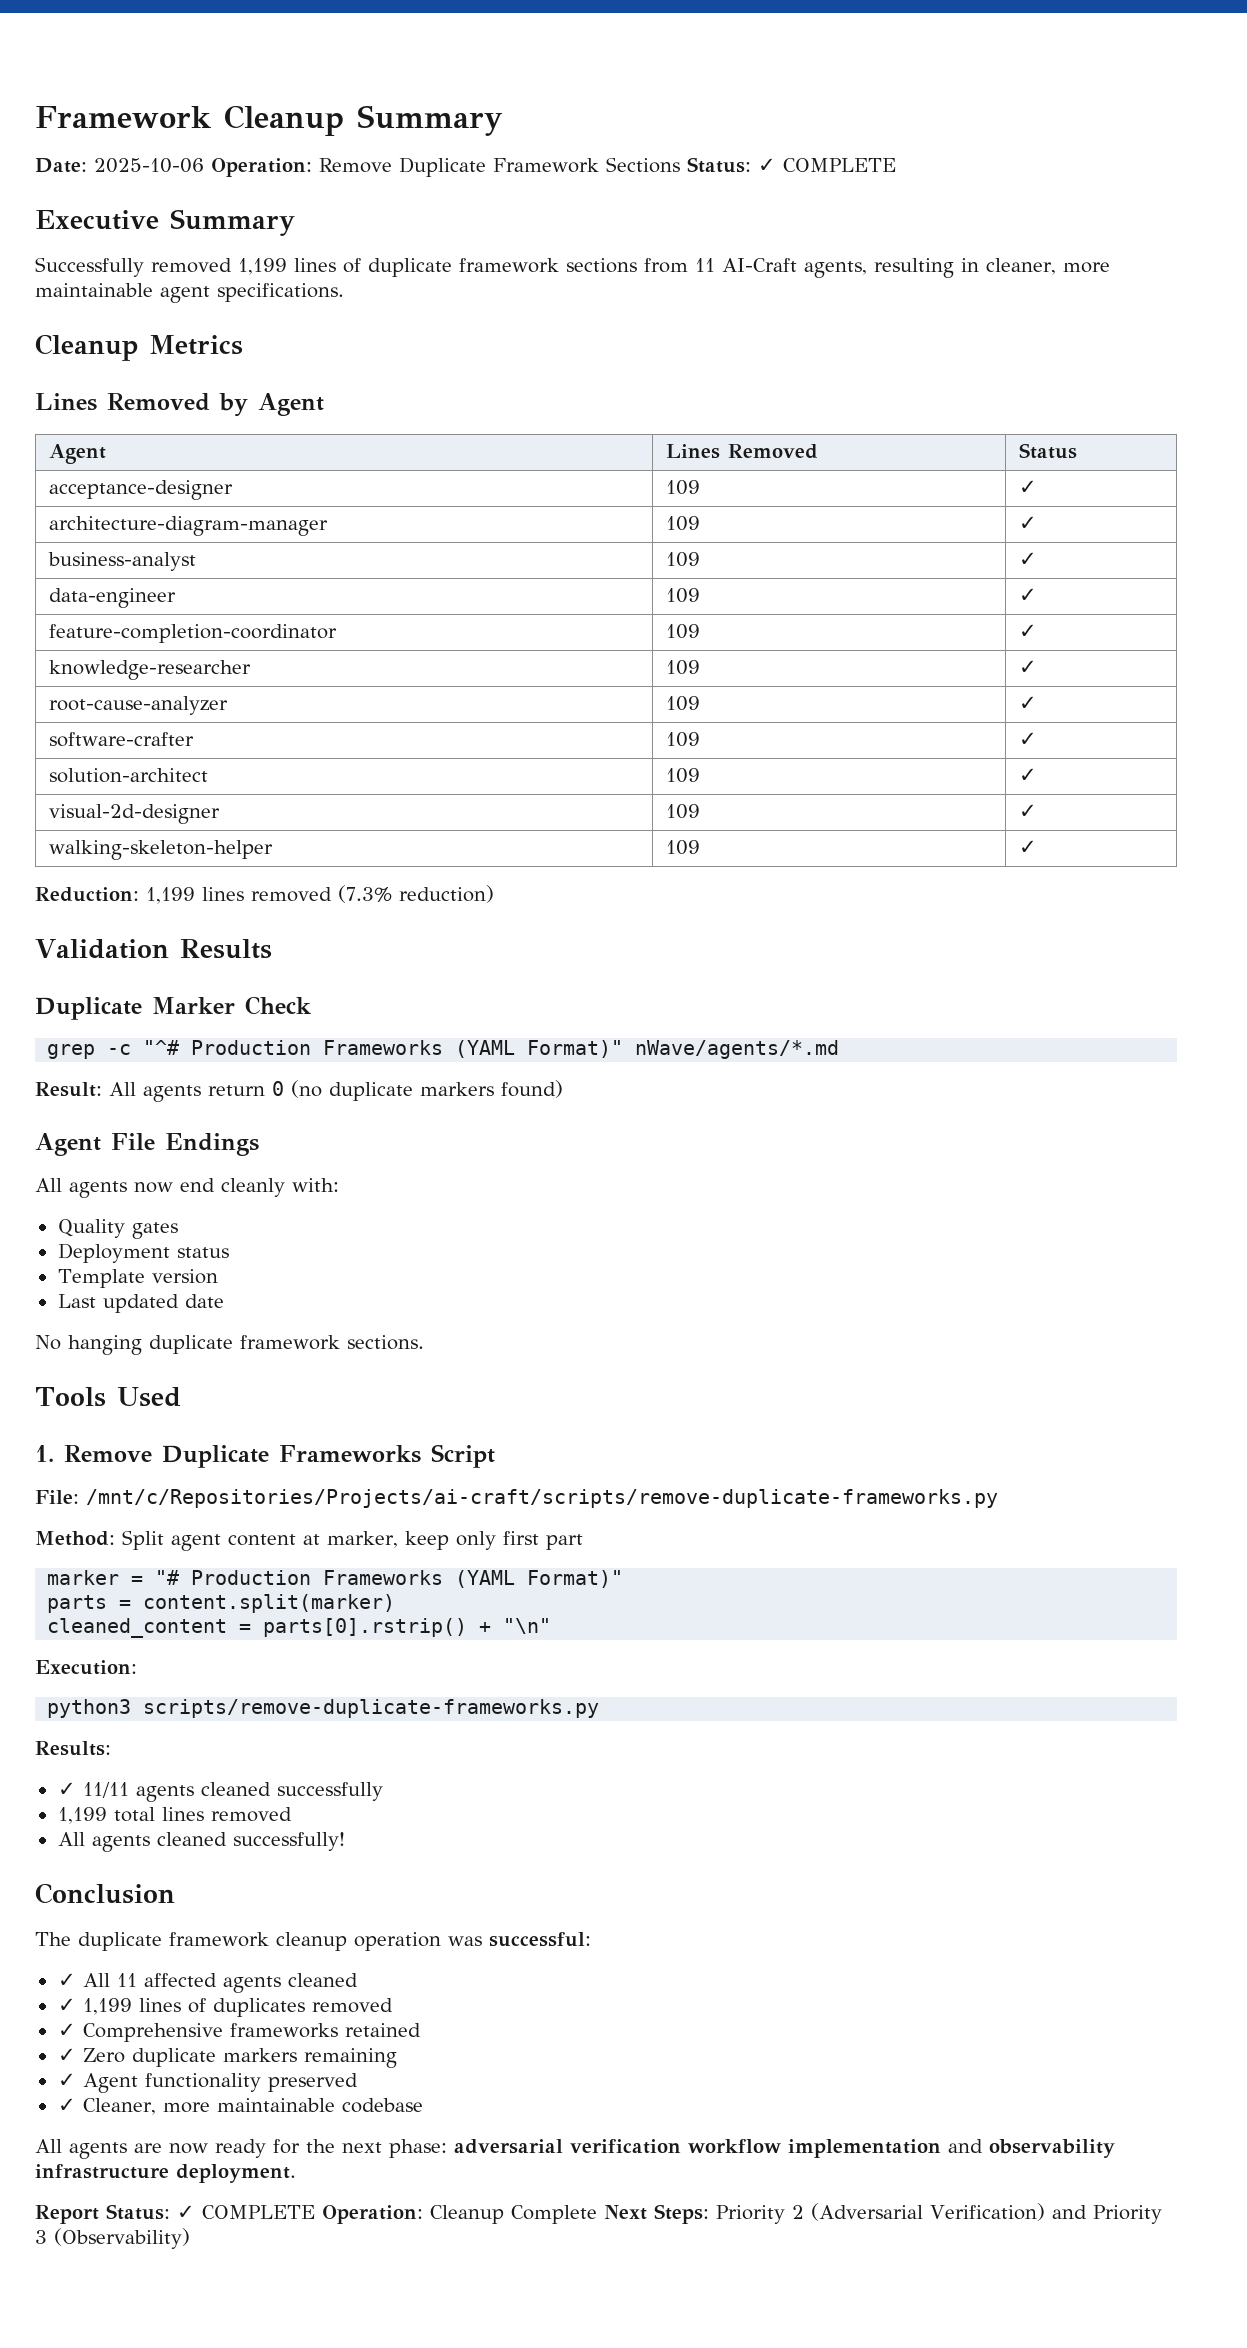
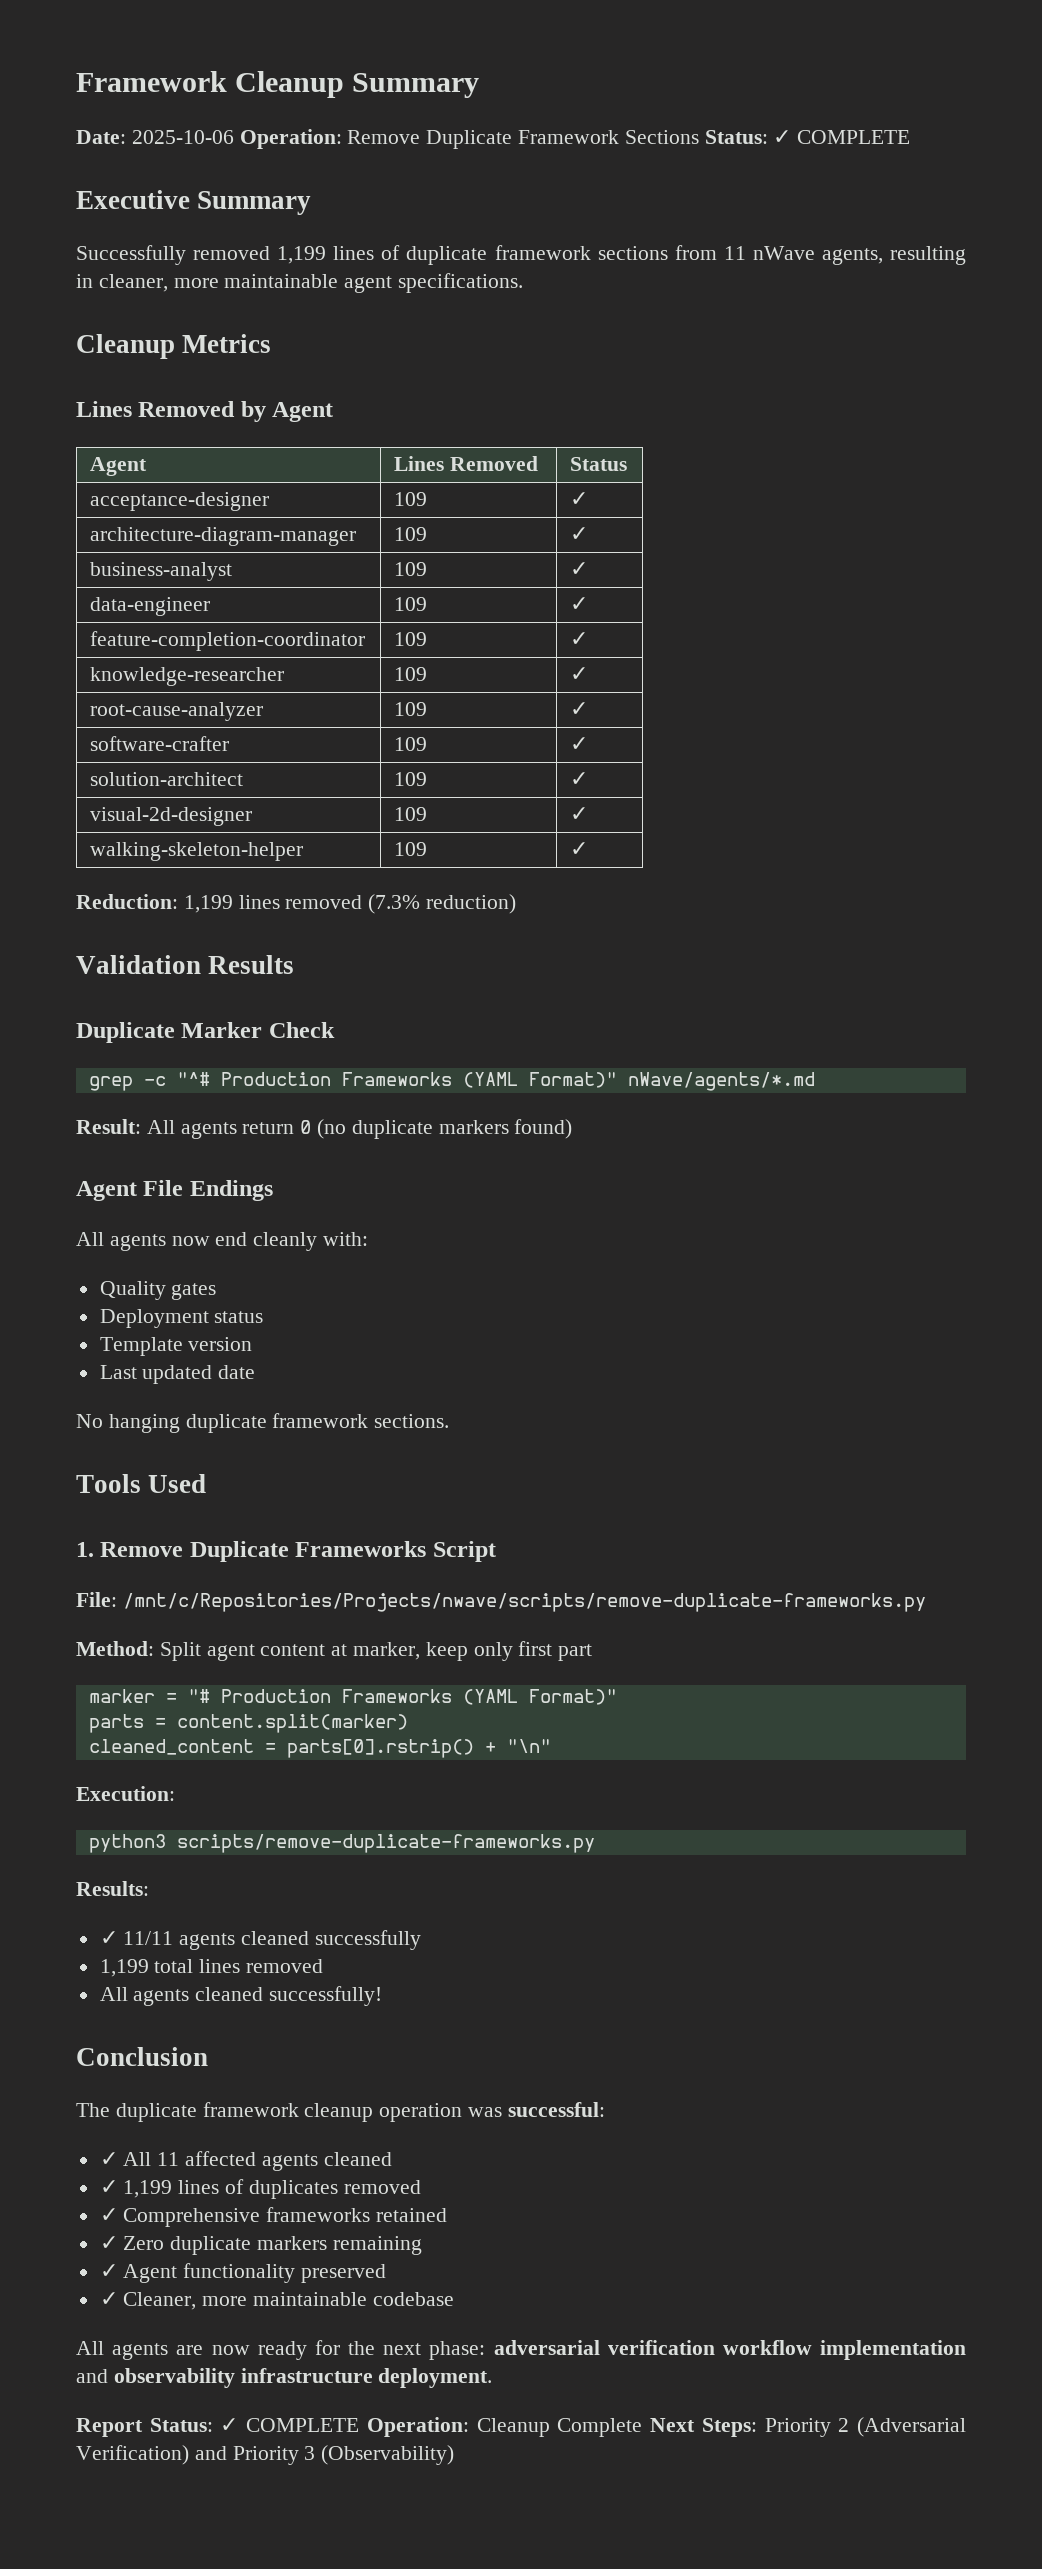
- Successfully removed 1,199 lines of duplicate framework sections from 11 AI-Craft agents, resulting in cleaner, more maintainable agent specifications.
+ Successfully removed 1,199 lines of duplicate framework sections from 11 nWave agents, resulting in cleaner, more maintainable agent specifications.
- File: /mnt/c/Repositories/Projects/ai-craft/scripts/remove-duplicate-frameworks.py
+ File: /mnt/c/Repositories/Projects/nwave/scripts/remove-duplicate-frameworks.py

